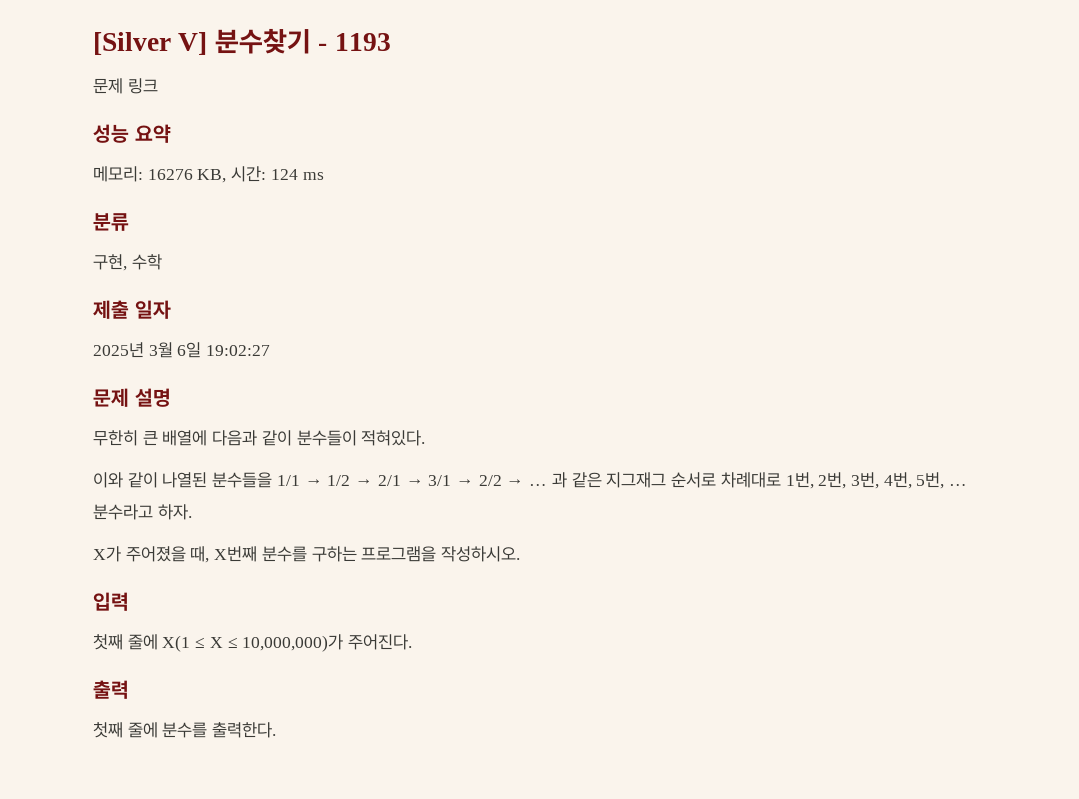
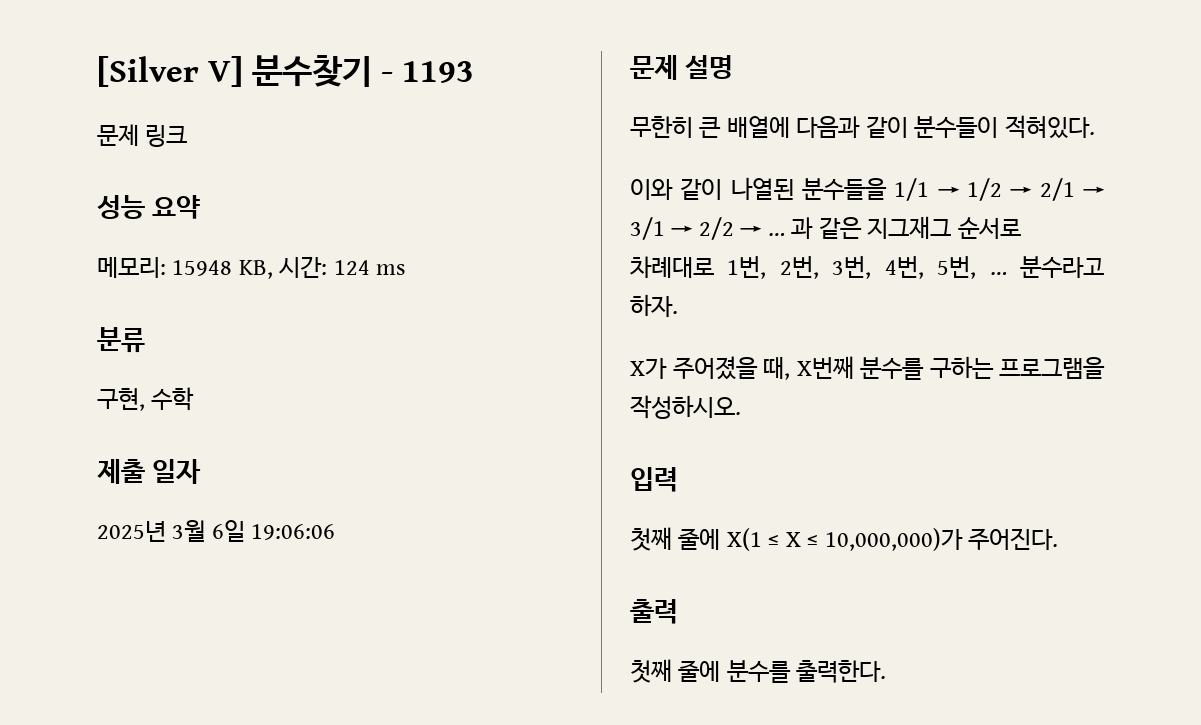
- 메모리: 16276 KB, 시간: 124 ms
+ 메모리: 15948 KB, 시간: 124 ms
- 2025년 3월 6일 19:02:27
+ 2025년 3월 6일 19:06:06

